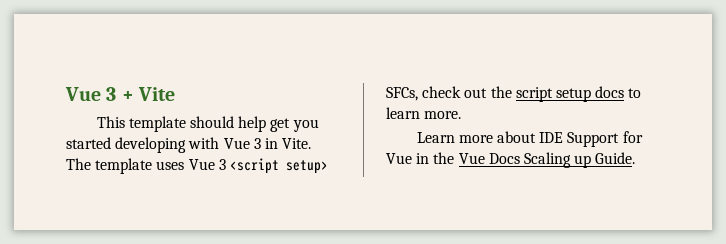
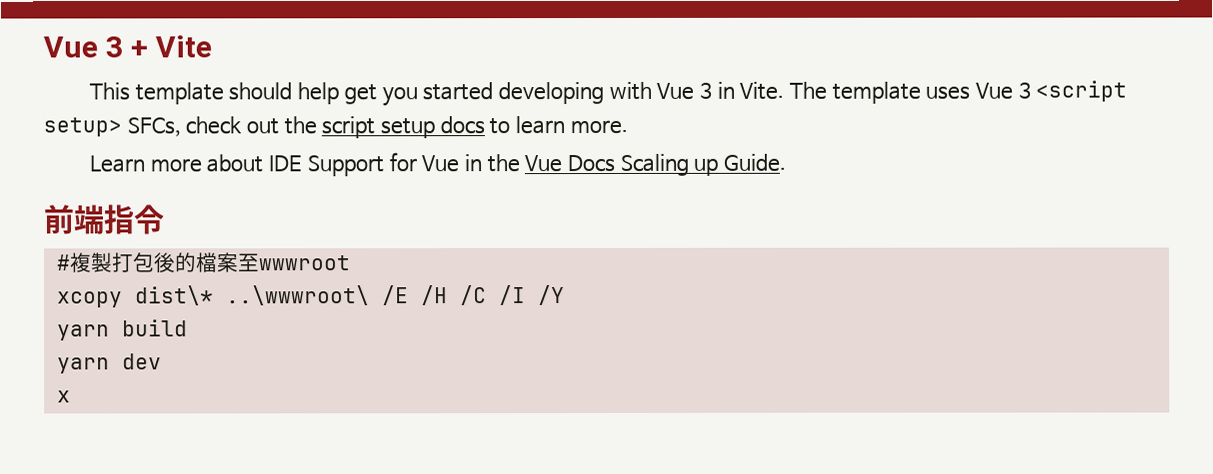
+ 前端指令
+ #複製打包後的檔案至wwwroot
+ xcopy dist\* ..\wwwroot\ /E /H /C /I /Y
+ yarn build
+ yarn dev
+ x

